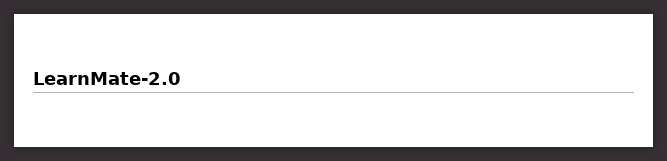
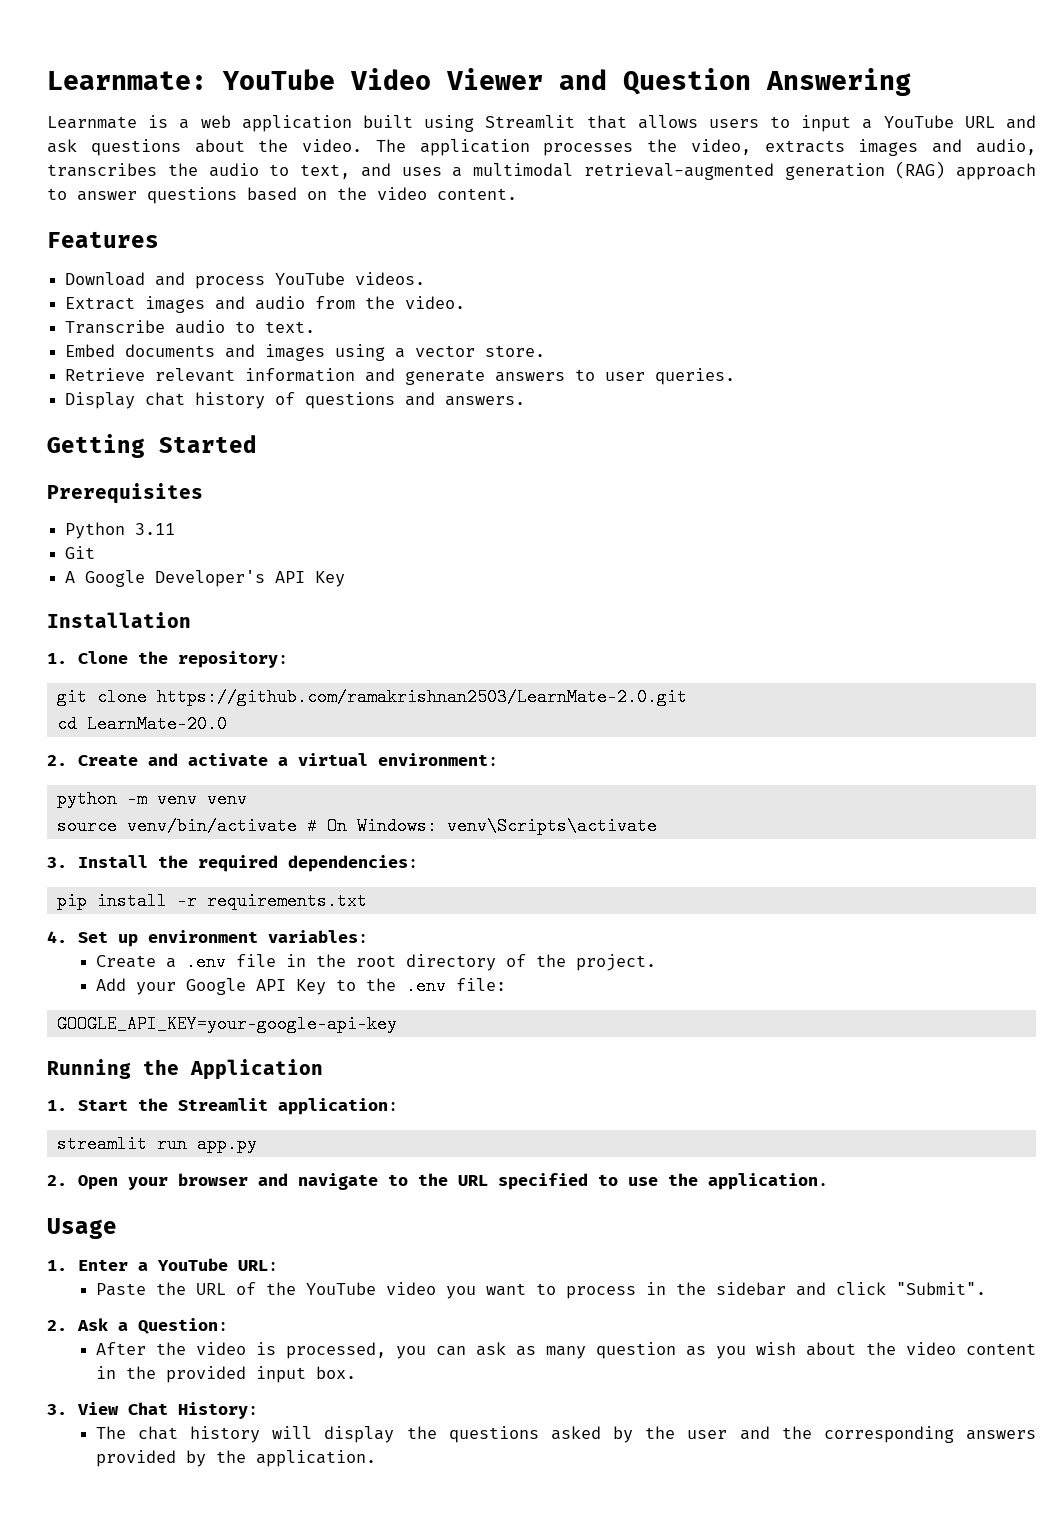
- LearnMate-2.0
+ Learnmate: YouTube Video Viewer and Question Answering
+ Learnmate is a web application built using Streamlit that allows users to input a YouTube URL and ask questions about the video. The application processes the video, extracts images and audio, transcribes the audio to text, and uses a multimodal retrieval-augmented generation (RAG) approach to answer questions based on the video content.
+ Features
+ Download and process YouTube videos.
+ Extract images and audio from the video.
+ Transcribe audio to text.
+ Embed documents and images using a vector store.
+ Retrieve relevant information and generate answers to user queries.
+ Display chat history of questions and answers.
+ Getting Started
+ Prerequisites
+ Python 3.11
+ Git
+ A Google Developer's API Key
+ Installation
+ 1. Clone the repository:
+ git clone https://github.com/ramakrishnan2503/LearnMate-2.0.git
+ cd LearnMate-20.0
+ 2. Create and activate a virtual environment:
+ python -m venv venv
+ source venv/bin/activate # On Windows: venv\Scripts\activate
+ 3. Install the required dependencies:
+ pip install -r requirements.txt
+ 4. Set up environment variables:
+ Create a .env file in the root directory of the project.
+ Add your Google API Key to the .env file:
+ GOOGLE_API_KEY=your-google-api-key
+ Running the Application
+ 1. Start the Streamlit application:
+ streamlit run app.py
+ 2. Open your browser and navigate to the URL specified to use the application.
+ Usage
+ 1. Enter a YouTube URL:
+ Paste the URL of the YouTube video you want to process in the sidebar and click "Submit".
+ 2. Ask a Question:
+ After the video is processed, you can ask as many question as you wish about the video content in the provided input box.
+ 3. View Chat History:
+ The chat history will display the questions asked by the user and the corresponding answers provided by the application.

